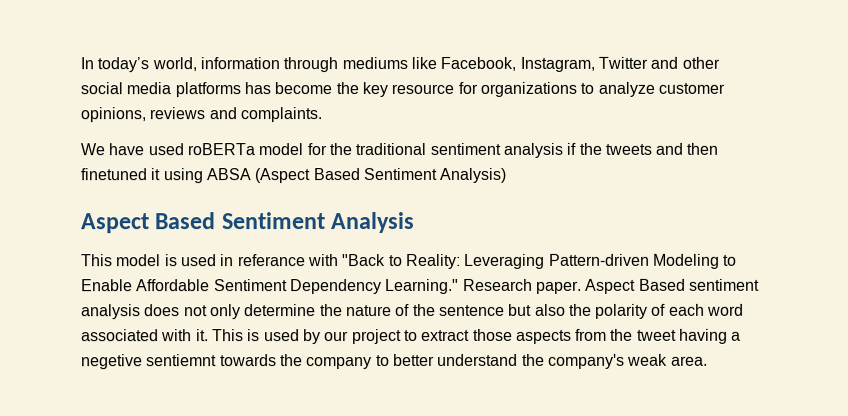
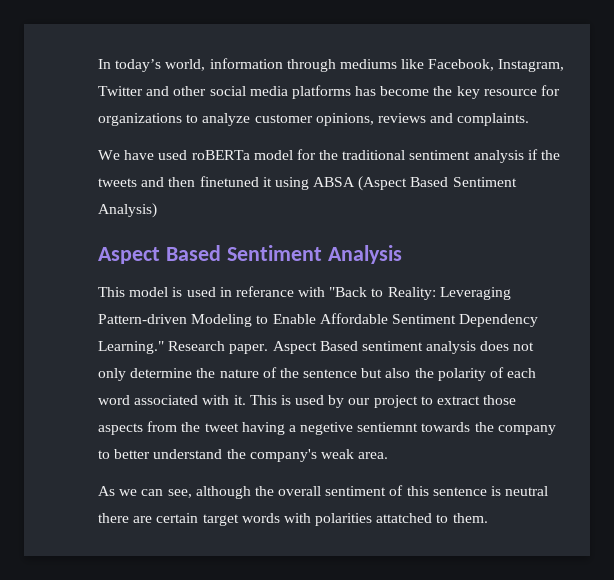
+ As we can see, although the overall sentiment of this sentence is neutral there are certain target words with polarities attatched to them.

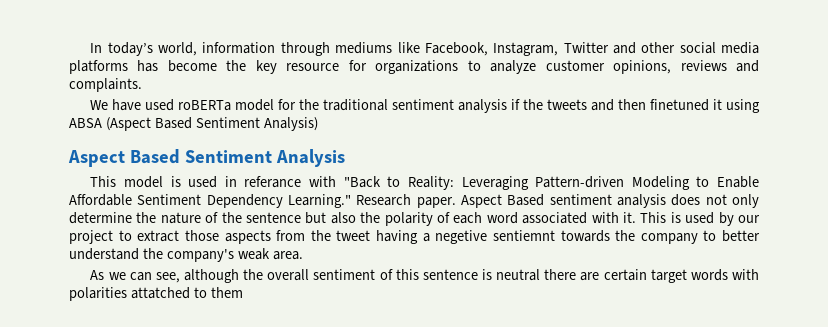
- As we can see, although the overall sentiment of this sentence is neutral there are certain target words with polarities attatched to them.
+ As we can see, although the overall sentiment of this sentence is neutral there are certain target words with polarities attatched to them

